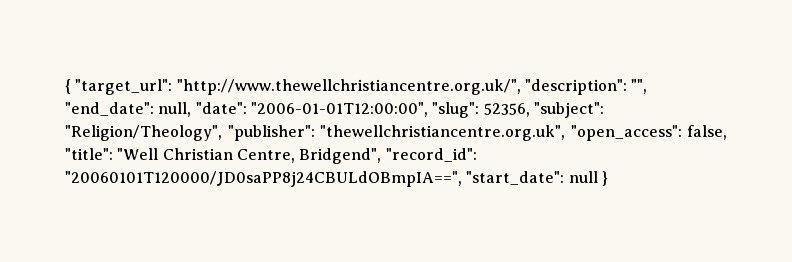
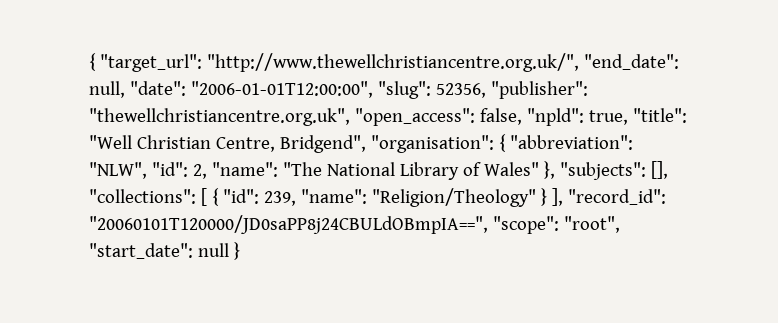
- { "target_url": "http://www.thewellchristiancentre.org.uk/", "description": "", "end_date": null, "date": "2006-01-01T12:00:00", "slug": 52356, "subject": "Religion/Theology", "publisher": "thewellchristiancentre.org.uk", "open_access": false, "title": "Well Christian Centre, Bridgend", "record_id": "20060101T120000/JD0saPP8j24CBULdOBmpIA==", "start_date": null }
+ { "target_url": "http://www.thewellchristiancentre.org.uk/", "end_date": null, "date": "2006-01-01T12:00:00", "slug": 52356, "publisher": "thewellchristiancentre.org.uk", "open_access": false, "npld": true, "title": "Well Christian Centre, Bridgend", "organisation": { "abbreviation": "NLW", "id": 2, "name": "The National Library of Wales" }, "subjects": [], "collections": [ { "id": 239, "name": "Religion/Theology" } ], "record_id": "20060101T120000/JD0saPP8j24CBULdOBmpIA==", "scope": "root", "start_date": null }

